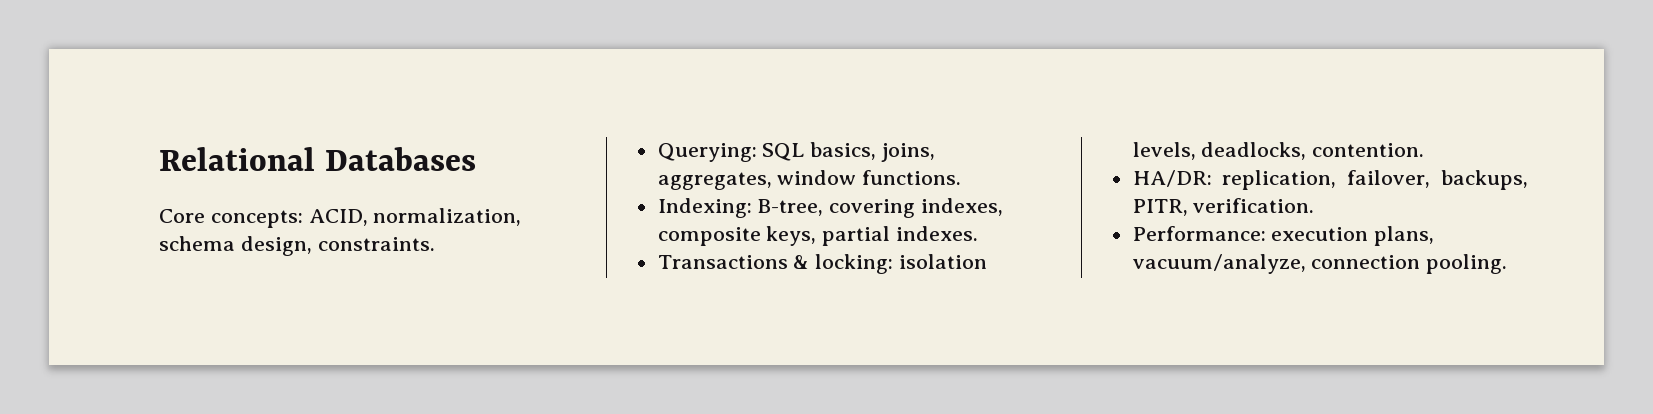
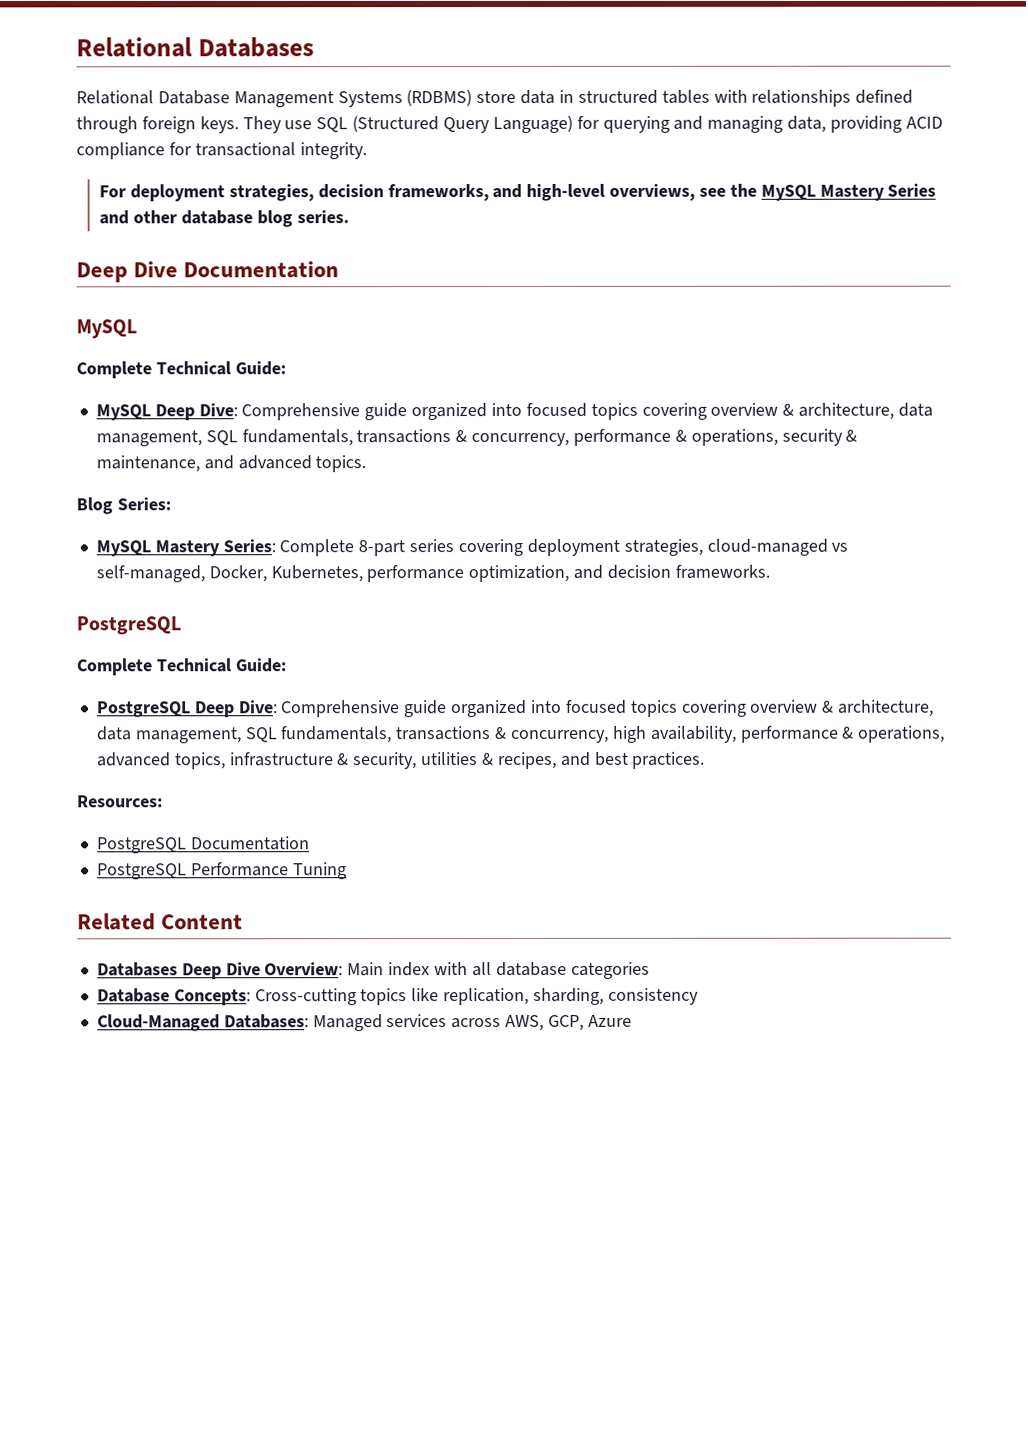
- Core concepts: ACID, normalization, schema design, constraints.
- Querying: SQL basics, joins, aggregates, window functions.
- Indexing: B-tree, covering indexes, composite keys, partial indexes.
- Transactions & locking: isolation levels, deadlocks, contention.
- HA/DR: replication, failover, backups, PITR, verification.
- Performance: execution plans, vacuum/analyze, connection pooling.
+ Relational Database Management Systems (RDBMS) store data in structured tables with relationships defined through foreign keys. They use SQL (Structured Query Language) for querying and managing data, providing ACID compliance for transactional integrity.
+ For deployment strategies, decision frameworks, and high-level overviews, see the MySQL Mastery Series and other database blog series.
+ Deep Dive Documentation
+ MySQL
+ Complete Technical Guide:
+ MySQL Deep Dive: Comprehensive guide organized into focused topics covering overview & architecture, data management, SQL fundamentals, transactions & concurrency, performance & operations, security & maintenance, and advanced topics.
+ Blog Series:
+ MySQL Mastery Series: Complete 8-part series covering deployment strategies, cloud-managed vs self-managed, Docker, Kubernetes, performance optimization, and decision frameworks.
+ PostgreSQL
+ Complete Technical Guide:
+ PostgreSQL Deep Dive: Comprehensive guide organized into focused topics covering overview & architecture, data management, SQL fundamentals, transactions & concurrency, high availability, performance & operations, advanced topics, infrastructure & security, utilities & recipes, and best practices.
+ Resources:
+ PostgreSQL Documentation
+ PostgreSQL Performance Tuning
+ Related Content
+ Databases Deep Dive Overview: Main index with all database categories
+ Database Concepts: Cross-cutting topics like replication, sharding, consistency
+ Cloud-Managed Databases: Managed services across AWS, GCP, Azure

